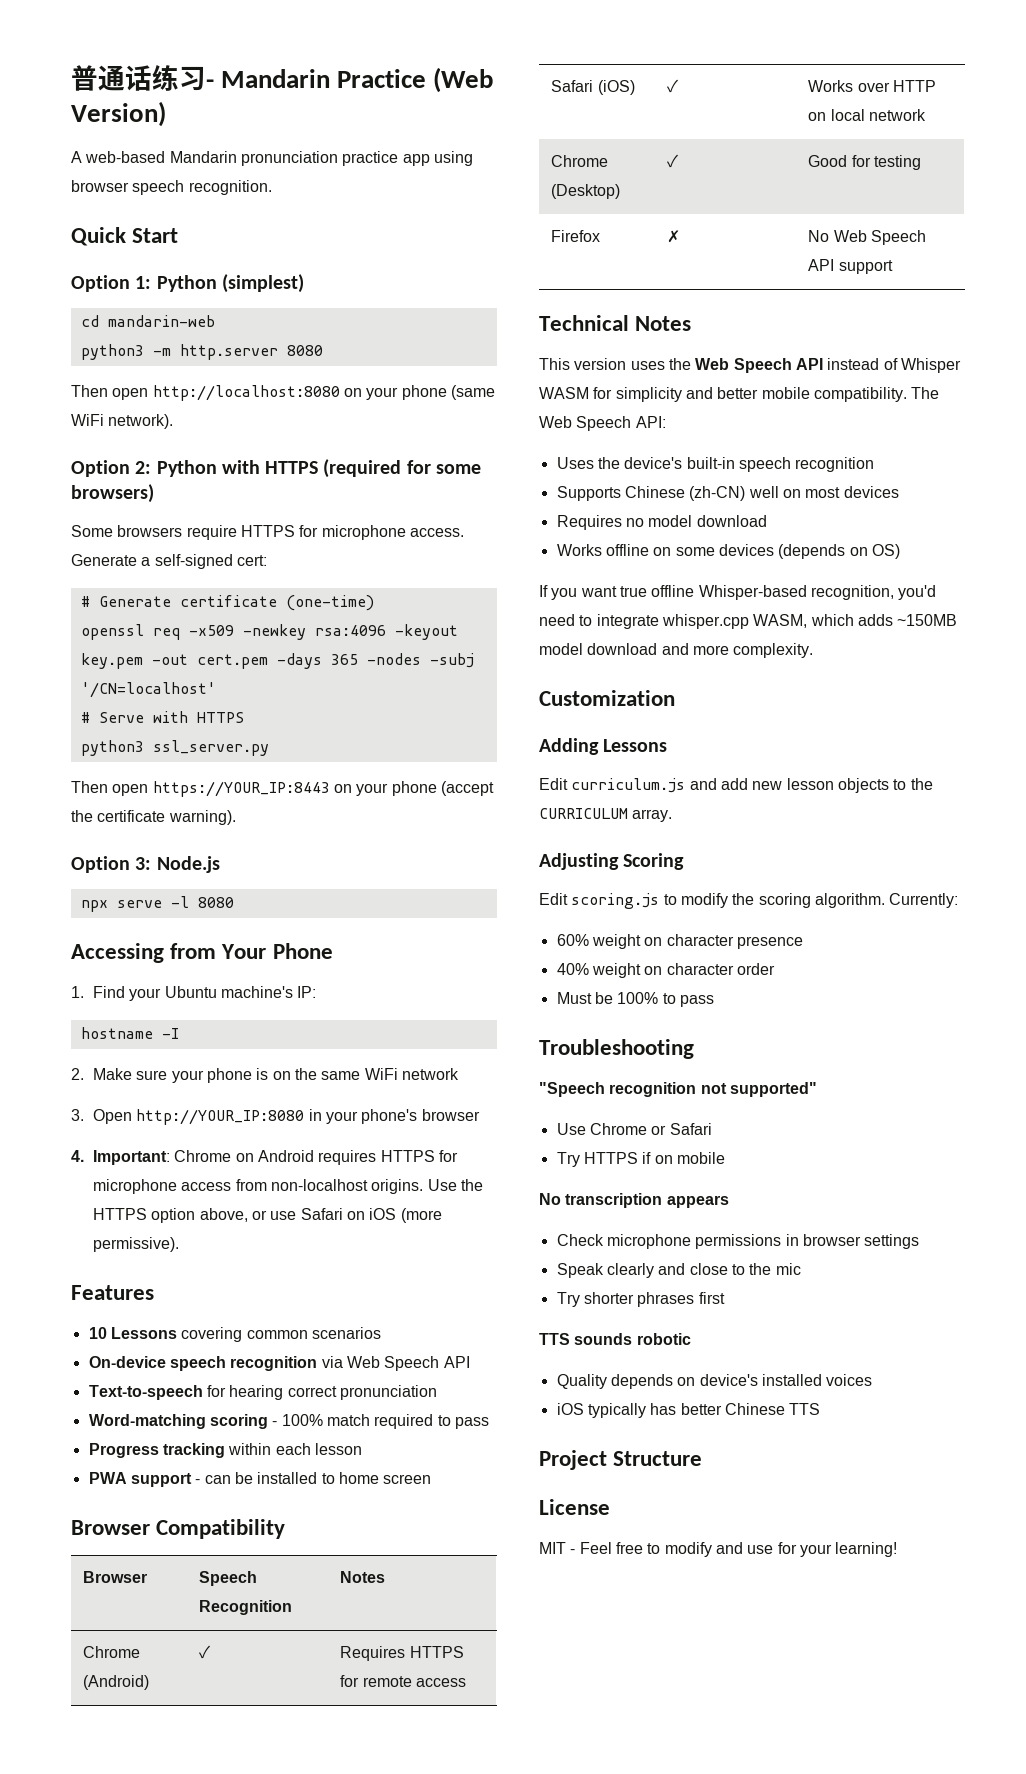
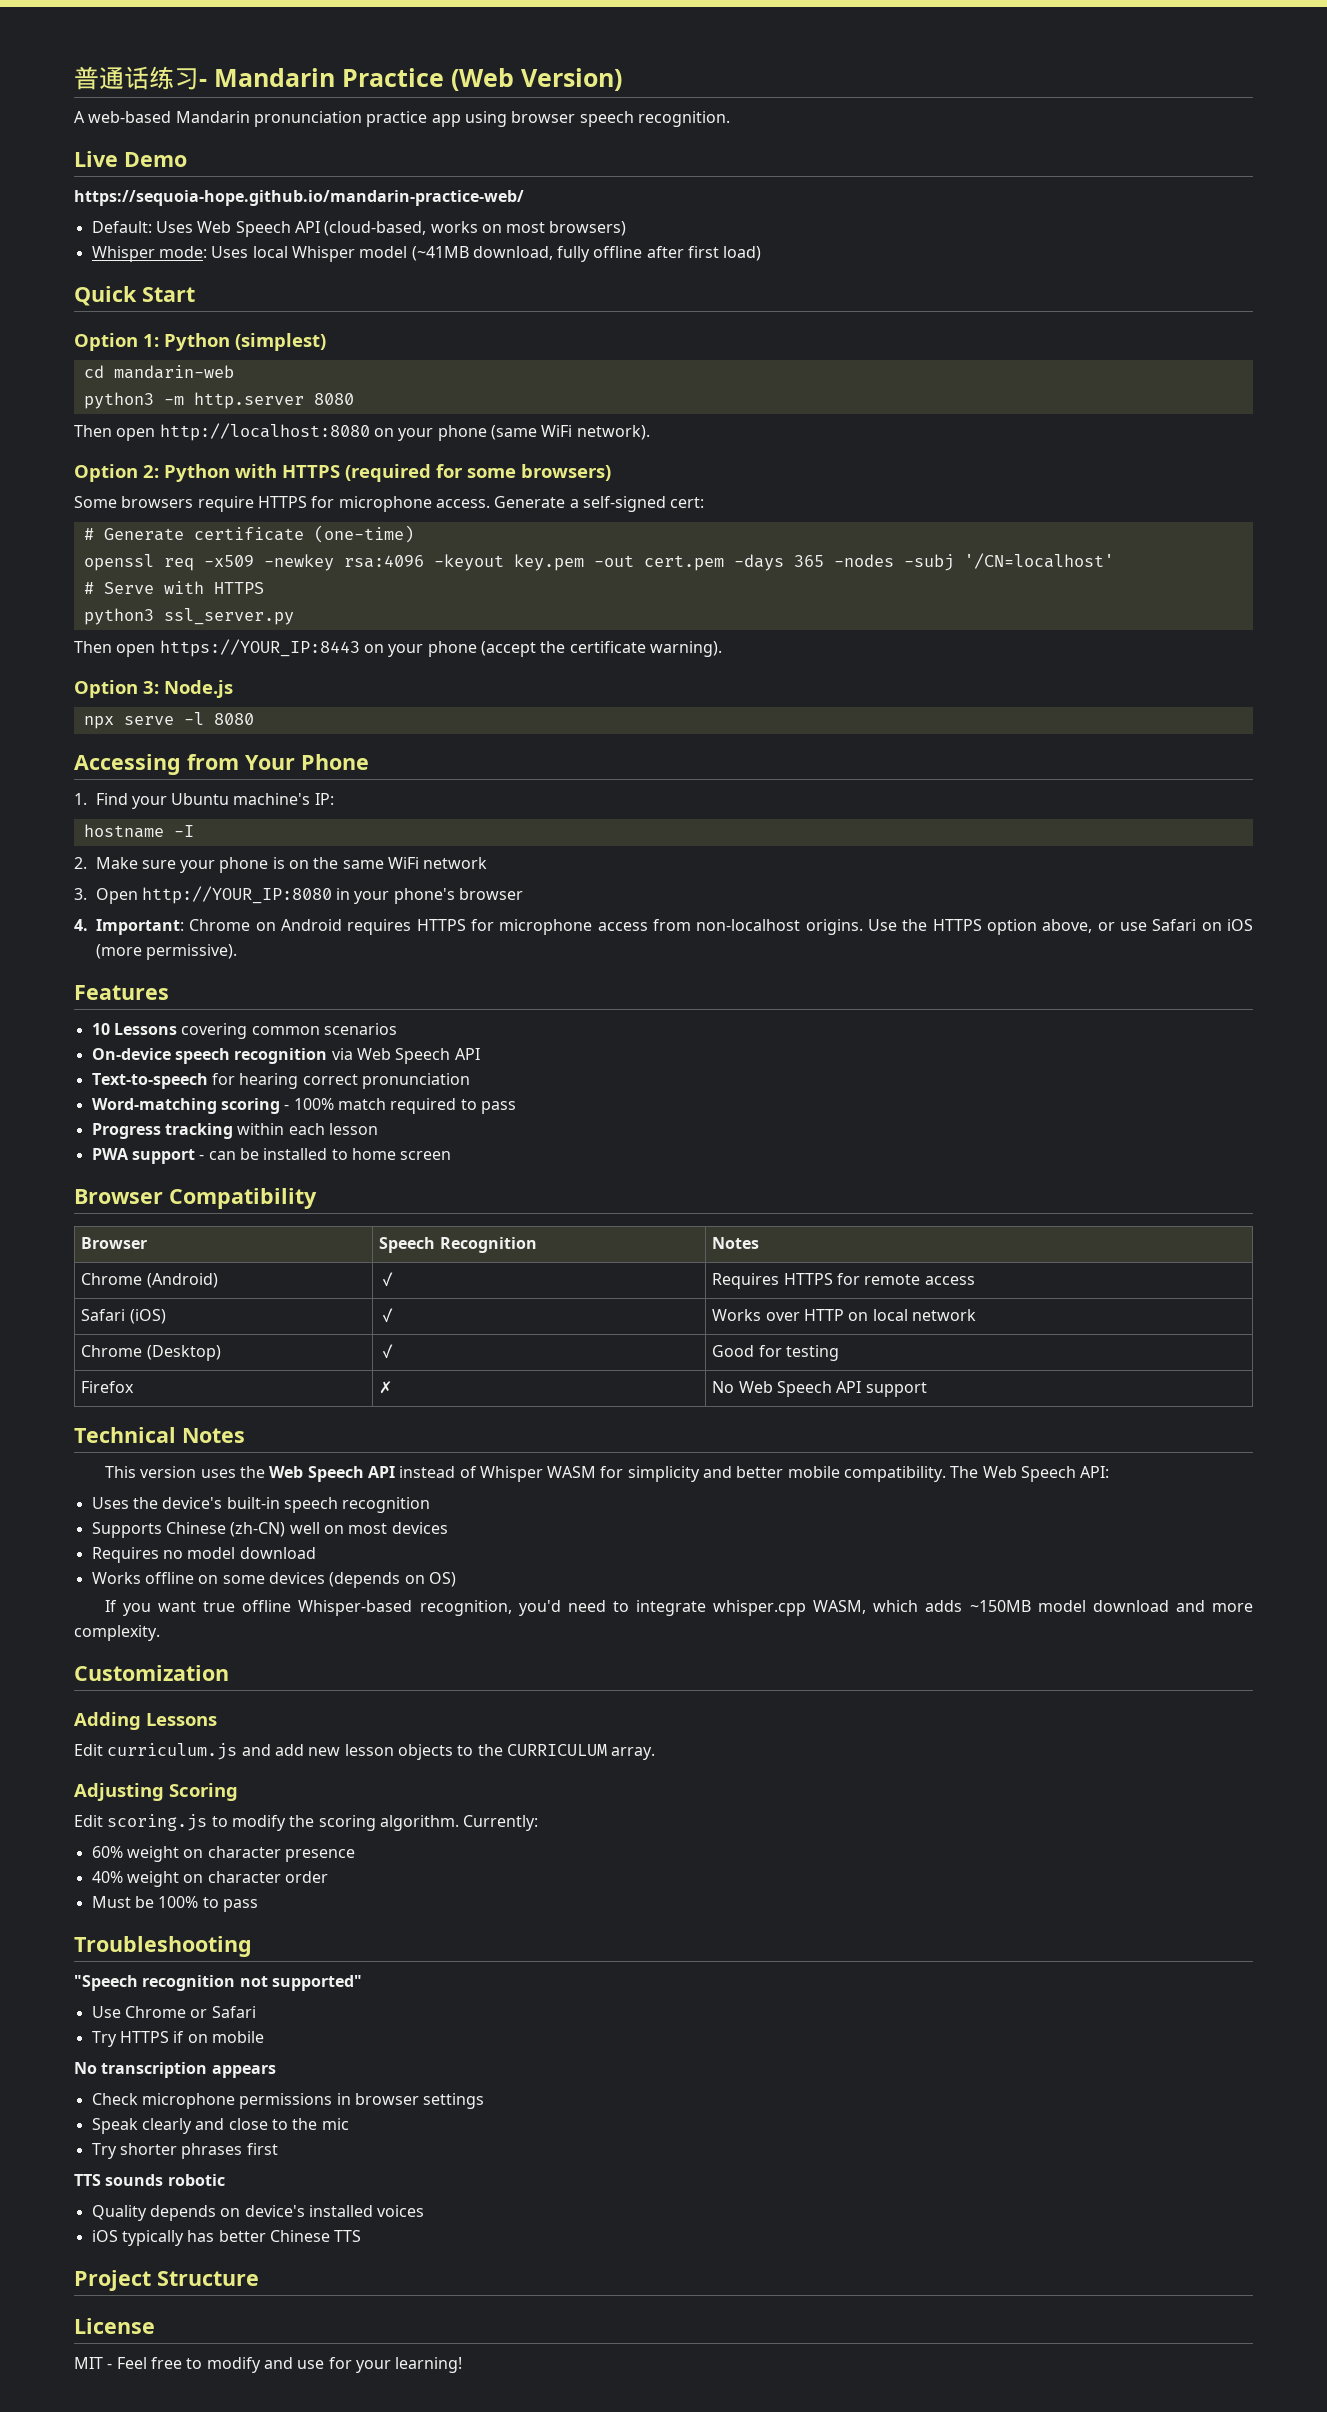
+ Live Demo
+ https://sequoia-hope.github.io/mandarin-practice-web/
+ Default: Uses Web Speech API (cloud-based, works on most browsers)
+ Whisper mode: Uses local Whisper model (~41MB download, fully offline after first load)

